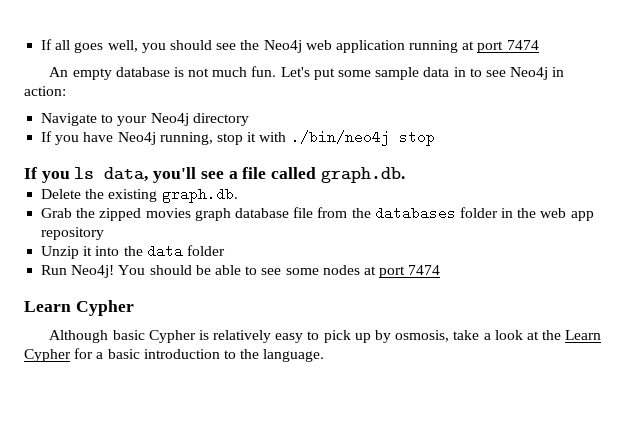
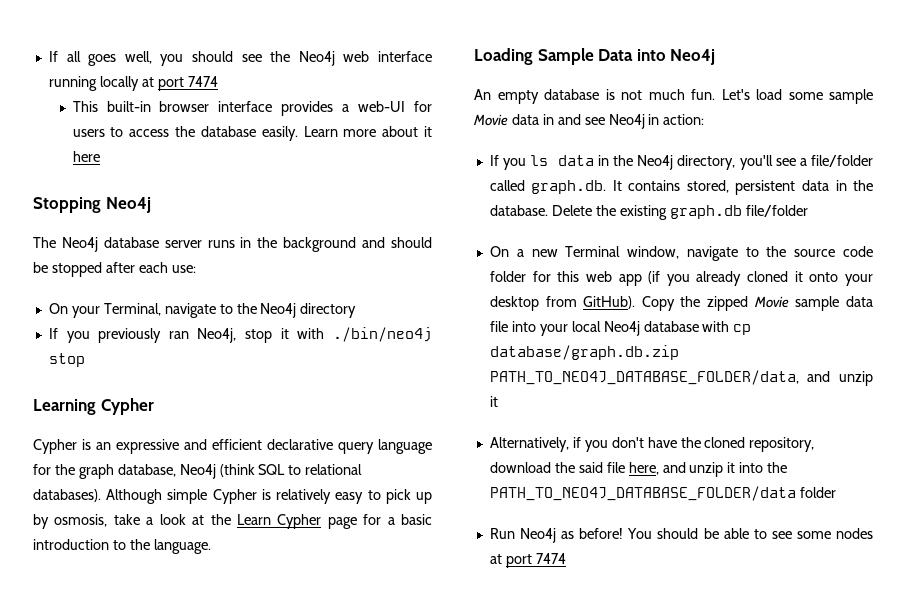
- If all goes well, you should see the Neo4j web application running at port 7474
- An empty database is not much fun. Let's put some sample data in to see Neo4j in action:
- Navigate to your Neo4j directory
+ If all goes well, you should see the Neo4j web interface running locally at port 7474
+ This built-in browser interface provides a web-UI for users to access the database easily. Learn more about it here
+ Stopping Neo4j
+ The Neo4j database server runs in the background and should be stopped after each use:
+ On your Terminal, navigate to the Neo4j directory
- If you have Neo4j running, stop it with ./bin/neo4j stop
+ If you previously ran Neo4j, stop it with ./bin/neo4j stop
- If you ls data, you'll see a file called graph.db.
- Delete the existing graph.db.
- Grab the zipped movies graph database file from the databases folder in the web app repository
- Unzip it into the data folder
- Run Neo4j! You should be able to see some nodes at port 7474
- Learn Cypher
- Although basic Cypher is relatively easy to pick up by osmosis, take a look at the Learn Cypher for a basic introduction to the language.
+ Learning Cypher
+ Cypher is an expressive and efficient declarative query language for the graph database, Neo4j (think SQL to relational databases). Although simple Cypher is relatively easy to pick up by osmosis, take a look at the Learn Cypher page for a basic introduction to the language.
+ Loading Sample Data into Neo4j
+ An empty database is not much fun. Let's load some sample Movie data in and see Neo4j in action:
+ If you ls data in the Neo4j directory, you'll see a file/folder called graph.db. It contains stored, persistent data in the database. Delete the existing graph.db file/folder
+ On a new Terminal window, navigate to the source code folder for this web app (if you already cloned it onto your desktop from GitHub). Copy the zipped Movie sample data file into your local Neo4j database with cp database/graph.db.zip PATH_TO_NEO4J_DATABASE_FOLDER/data, and unzip it
+ Alternatively, if you don't have the cloned repository, download the said file here, and unzip it into the PATH_TO_NEO4J_DATABASE_FOLDER/data folder
+ Run Neo4j as before! You should be able to see some nodes at port 7474

